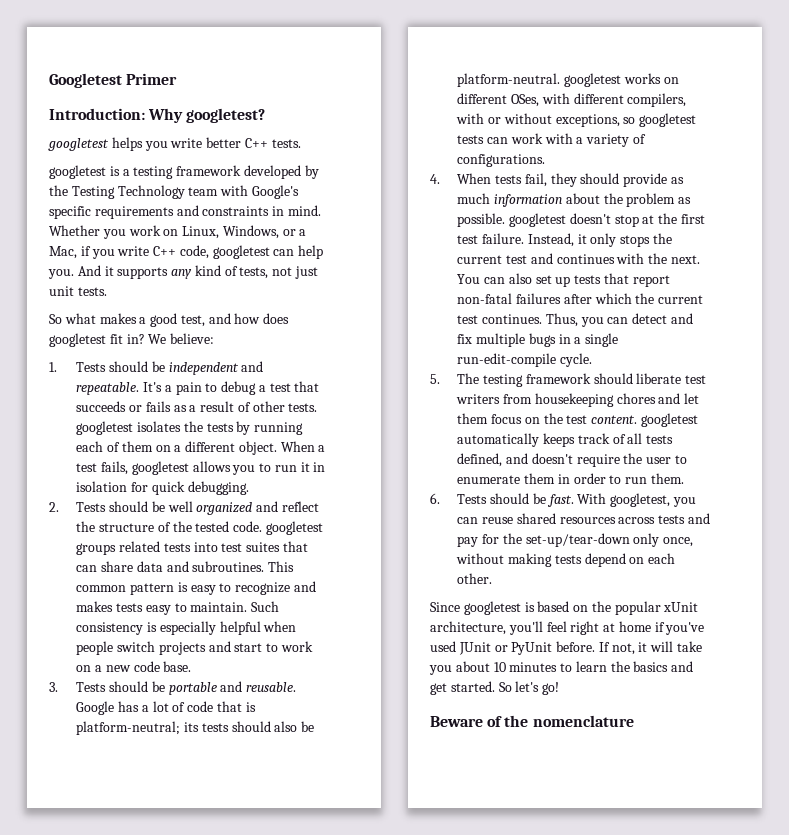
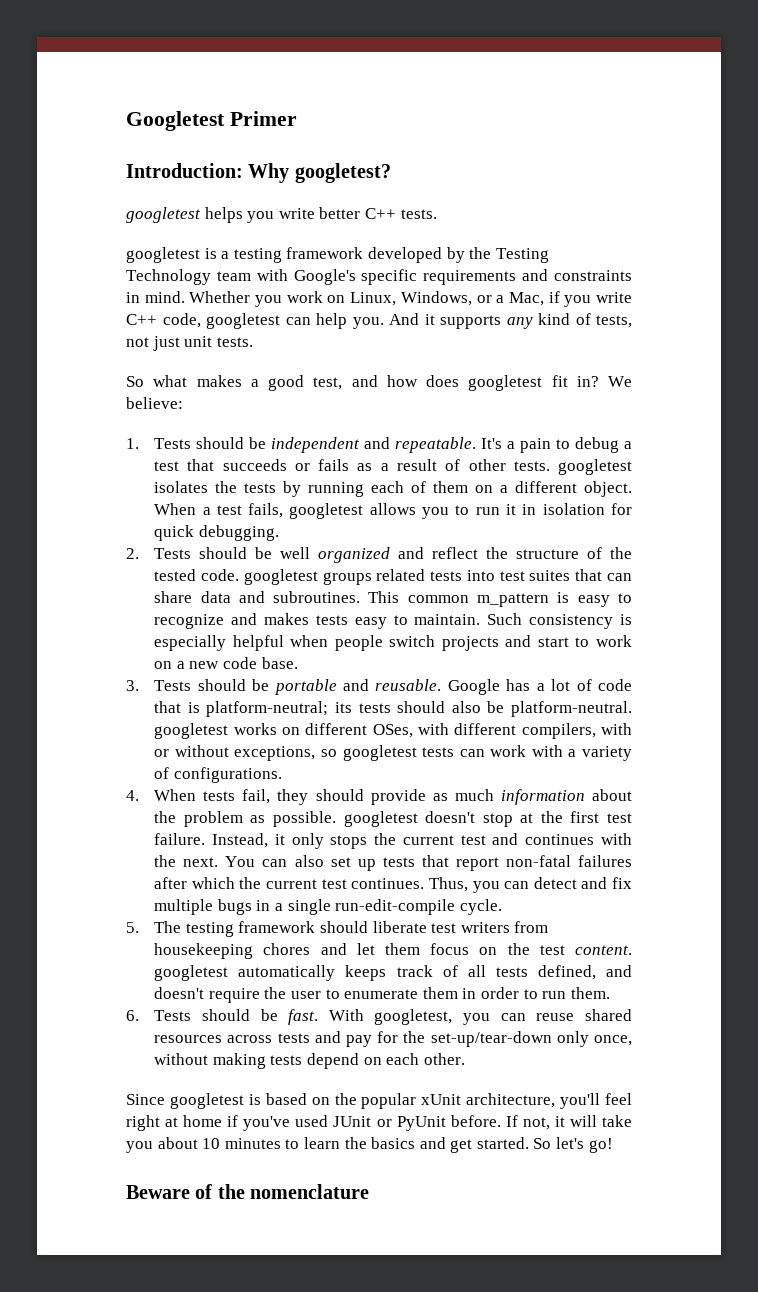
- This common pattern is easy to recognize and makes tests easy to maintain.
+ This common m_pattern is easy to recognize and makes tests easy to maintain.

